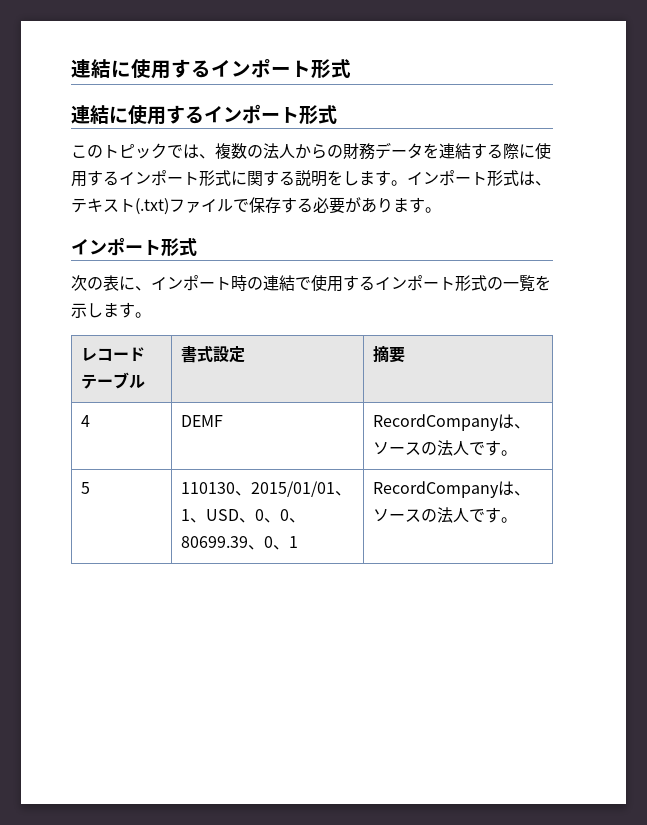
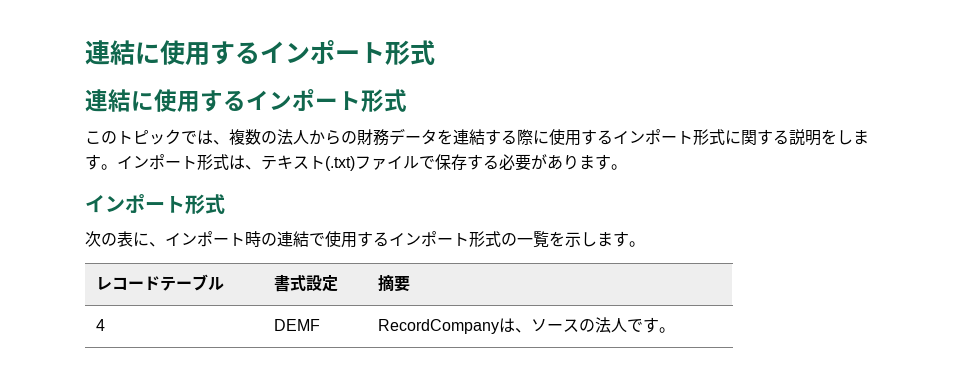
- 5 | 110130、2015/01/01、1、USD、0、0、80699.39、0、1 | RecordCompanyは、ソースの法人です。

